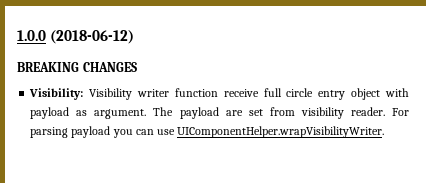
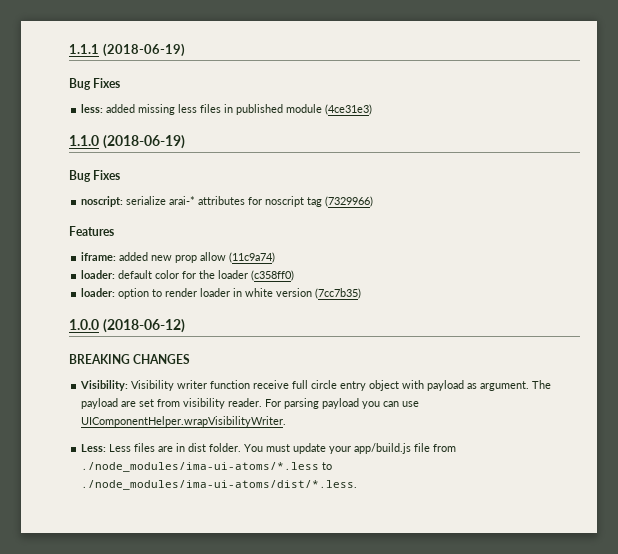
+ 1.1.1 (2018-06-19)
+ Bug Fixes
+ less: added missing less files in published module (4ce31e3)
+ 1.1.0 (2018-06-19)
+ Bug Fixes
+ noscript: serialize arai-* attributes for noscript tag (7329966)
+ Features
+ iframe: added new prop allow (11c9a74)
+ loader: default color for the loader (c358ff0)
+ loader: option to render loader in white version (7cc7b35)
+ Less: Less files are in dist folder. You must update your app/build.js file from ./node_modules/ima-ui-atoms/*.less to ./node_modules/ima-ui-atoms/dist/*.less.

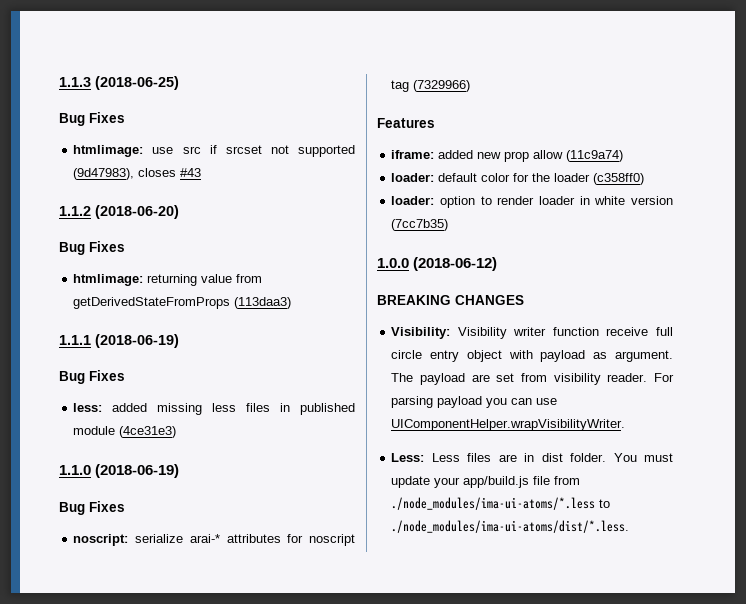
+ 1.1.3 (2018-06-25)
+ Bug Fixes
+ htmlimage: use src if srcset not supported (9d47983), closes #43
+ 1.1.2 (2018-06-20)
+ Bug Fixes
+ htmlimage: returning value from getDerivedStateFromProps (113daa3)

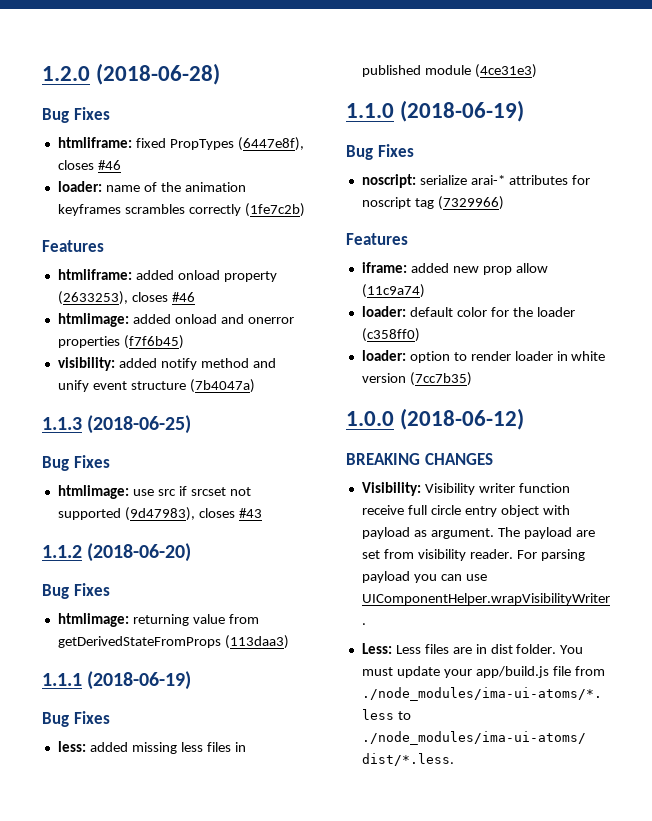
+ 1.2.0 (2018-06-28)
+ Bug Fixes
+ htmliframe: fixed PropTypes (6447e8f), closes #46
+ loader: name of the animation keyframes scrambles correctly (1fe7c2b)
+ Features
+ htmliframe: added onload property (2633253), closes #46
+ htmlimage: added onload and onerror properties (f7f6b45)
+ visibility: added notify method and unify event structure (7b4047a)

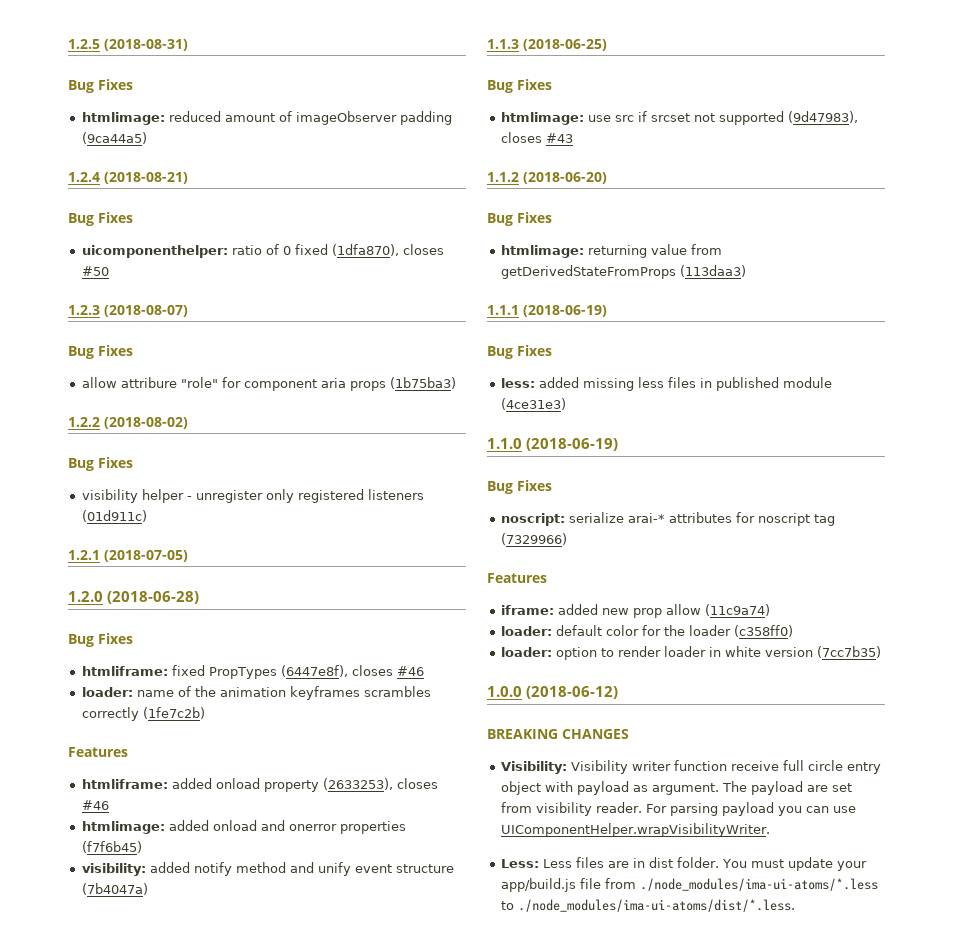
+ 1.2.5 (2018-08-31)
+ Bug Fixes
+ htmlimage: reduced amount of imageObserver padding (9ca44a5)
+ 1.2.4 (2018-08-21)
+ Bug Fixes
+ uicomponenthelper: ratio of 0 fixed (1dfa870), closes #50
+ 1.2.3 (2018-08-07)
+ Bug Fixes
+ allow attribure "role" for component aria props (1b75ba3)
+ 1.2.2 (2018-08-02)
+ Bug Fixes
+ visibility helper - unregister only registered listeners (01d911c)
+ 1.2.1 (2018-07-05)

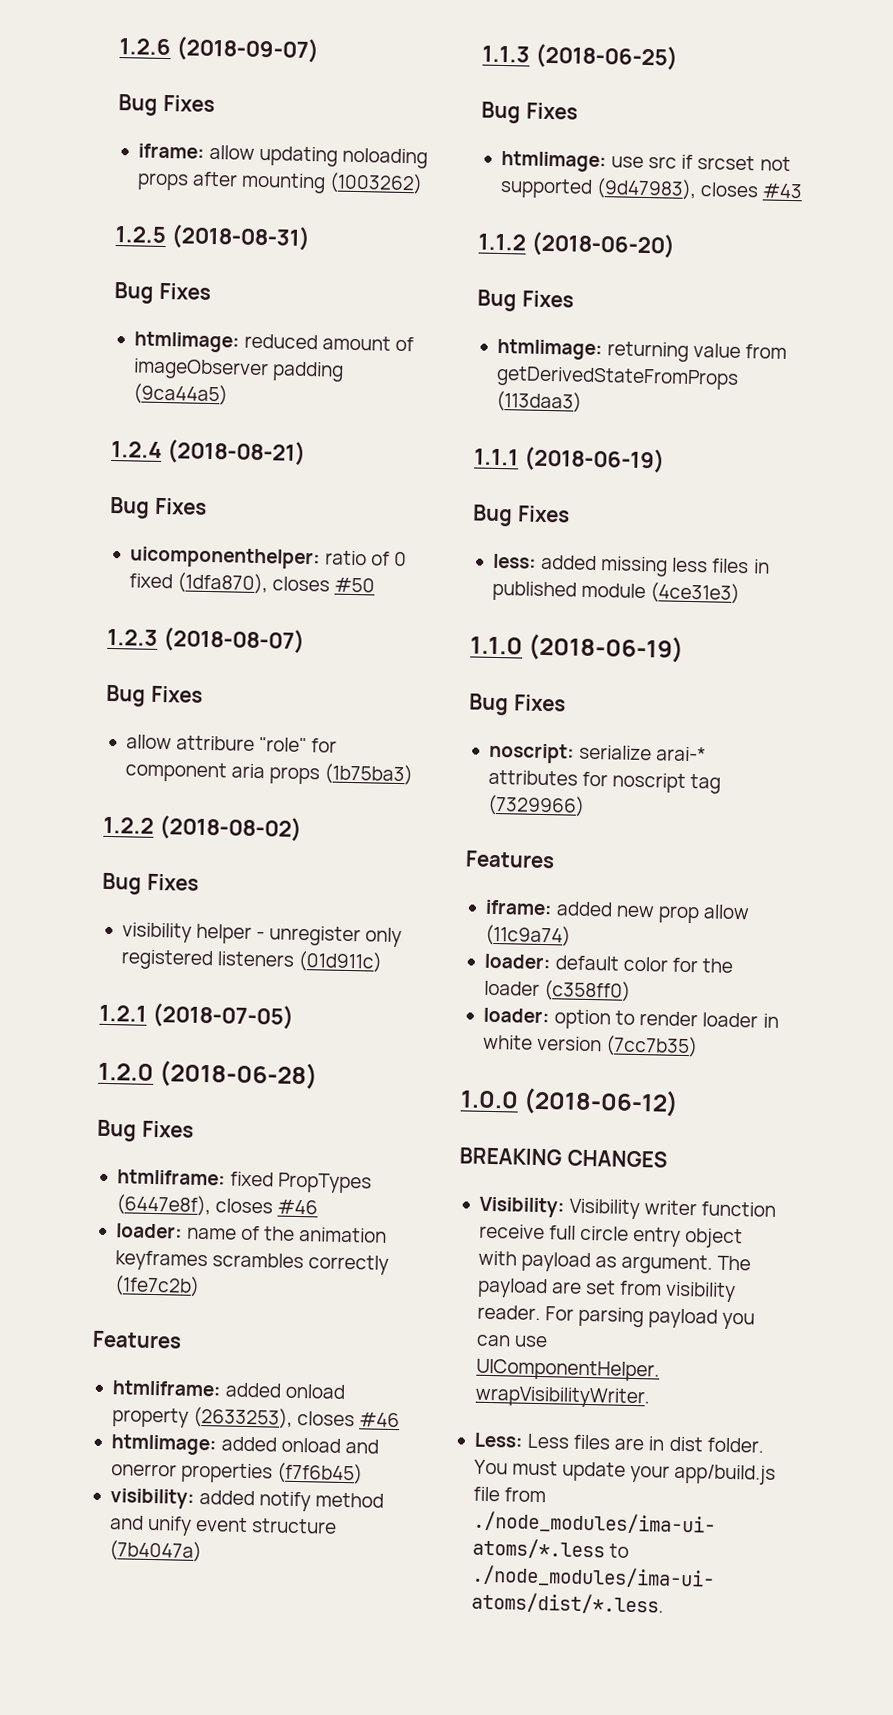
+ 1.2.6 (2018-09-07)
+ Bug Fixes
+ iframe: allow updating noloading props after mounting (1003262)

